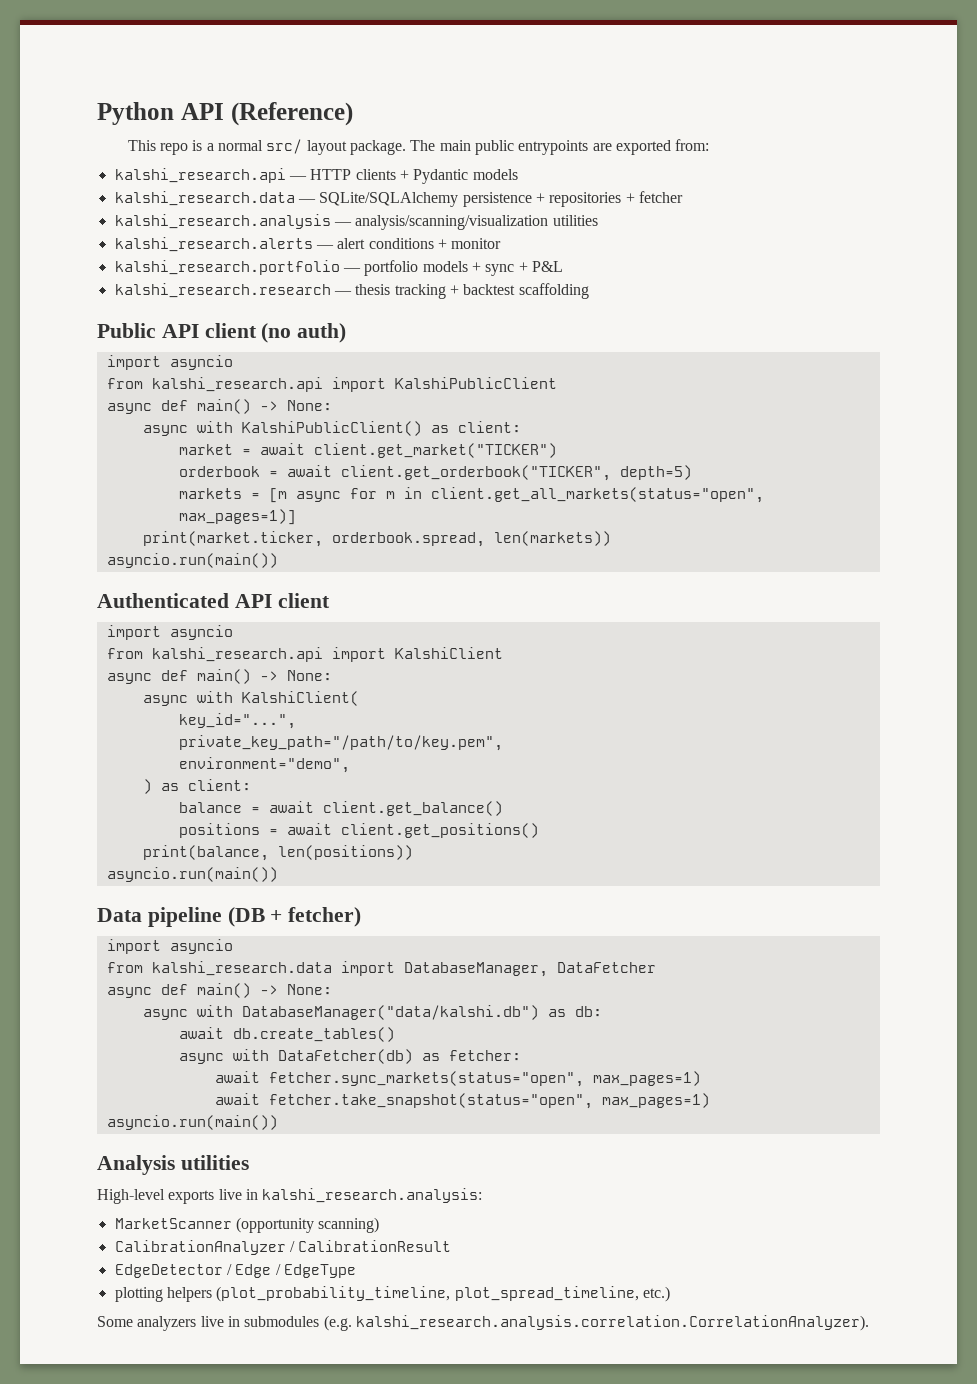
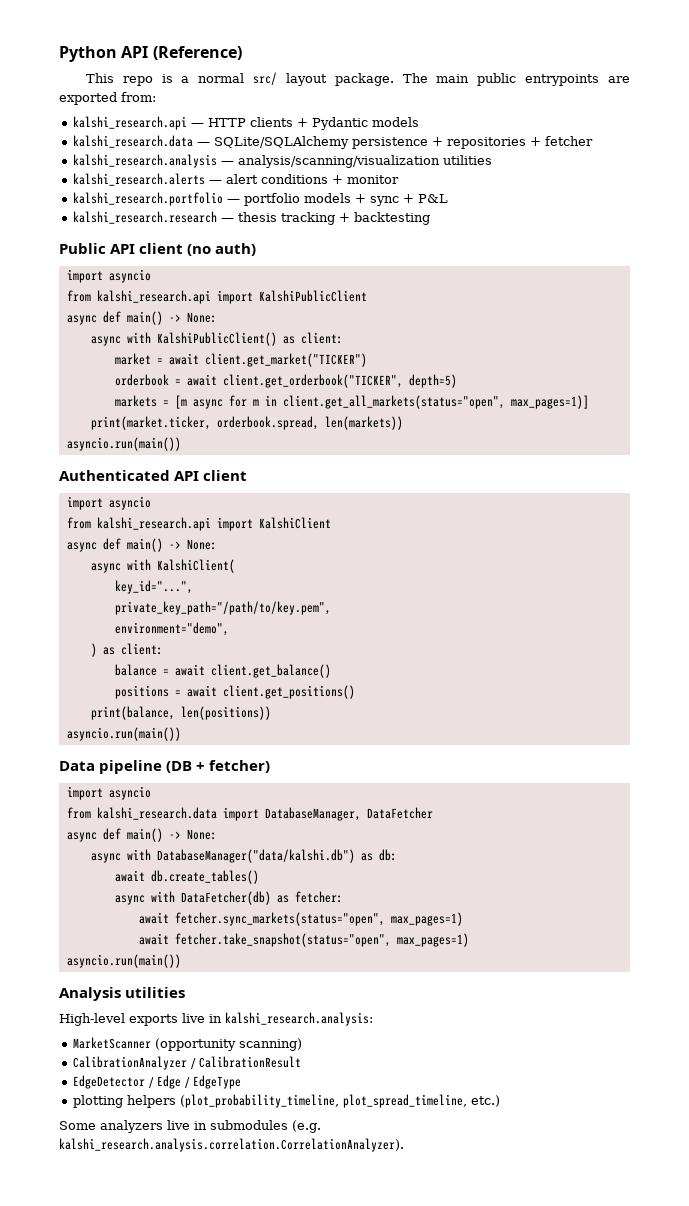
- kalshi_research.research — thesis tracking + backtest scaffolding
+ kalshi_research.research — thesis tracking + backtesting

